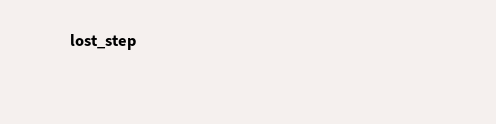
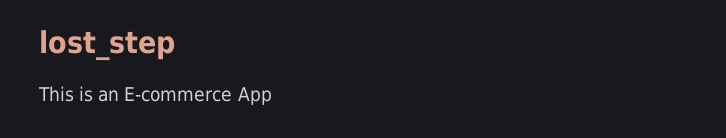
+ This is an E-commerce App

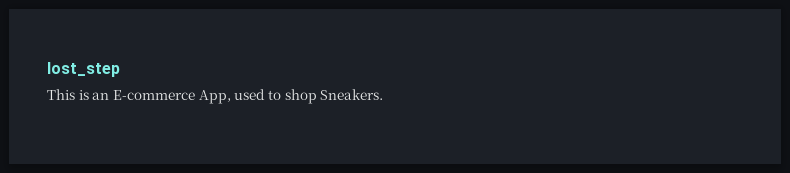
- This is an E-commerce App
+ This is an E-commerce App, used to shop Sneakers.

